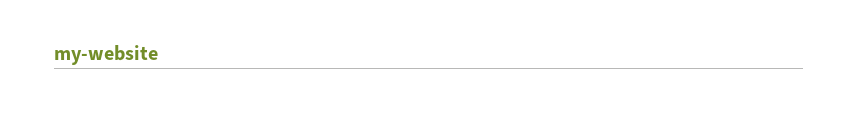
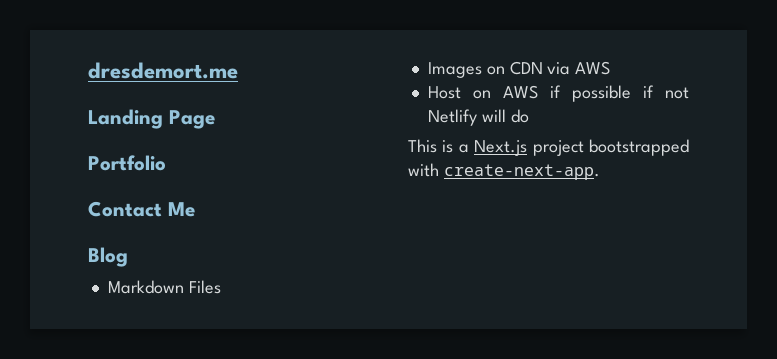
- my-website
+ dresdemort.me
+ Landing Page
+ Portfolio
+ Contact Me
+ Blog
+ Markdown Files
+ Images on CDN via AWS
+ Host on AWS if possible if not Netlify will do
+ This is a Next.js project bootstrapped with create-next-app.

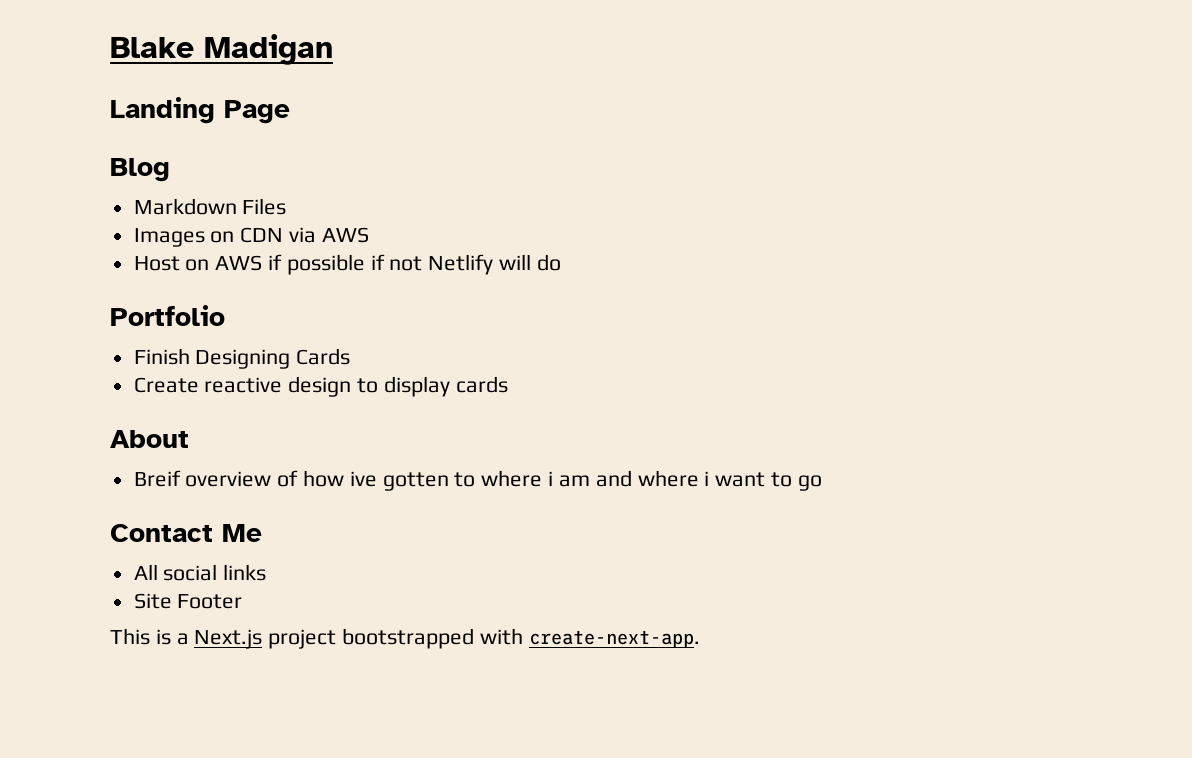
- dresdemort.me
+ Blake Madigan
- Portfolio
- Contact Me
+ Portfolio
+ Finish Designing Cards
+ Create reactive design to display cards
+ About
+ Breif overview of how ive gotten to where i am and where i want to go
+ Contact Me
+ All social links
+ Site Footer

